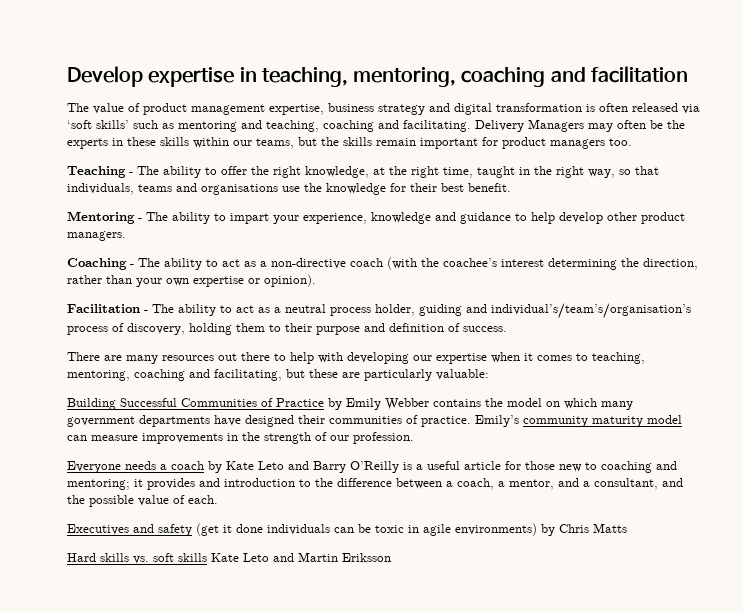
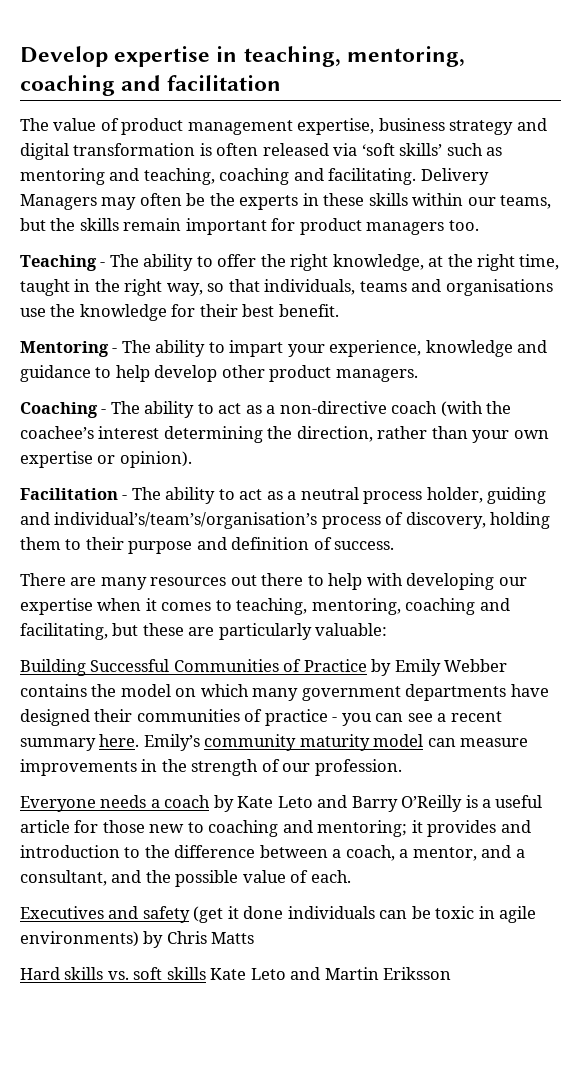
- Building Successful Communities of Practice by Emily Webber contains the model on which many government departments have designed their communities of practice.
+ Building Successful Communities of Practice by Emily Webber contains the model on which many government departments have designed their communities of practice - you can see a recent summary here.

